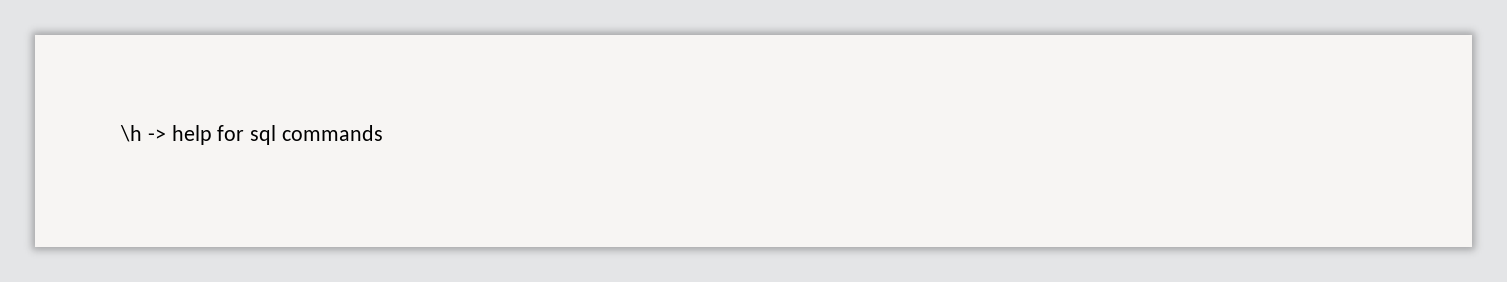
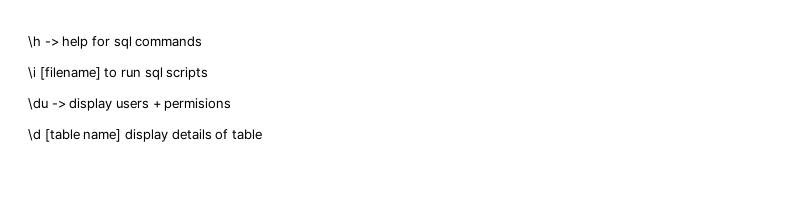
+ \i [filename] to run sql scripts
+ \du -> display users + permisions
+ \d [table name] display details of table

